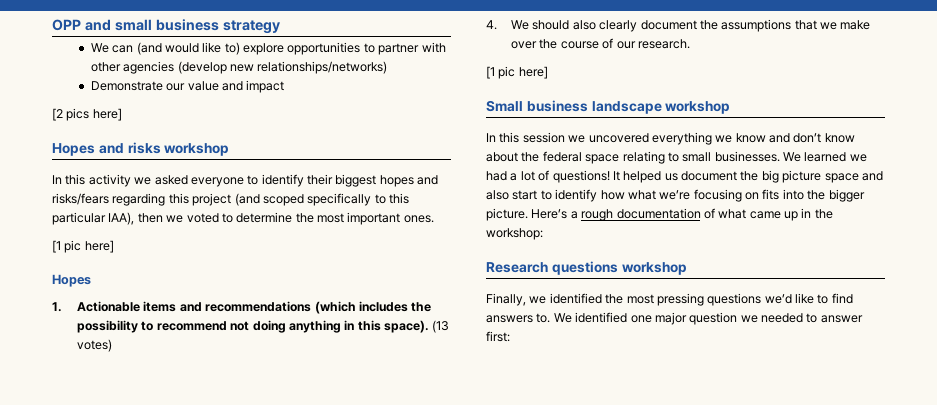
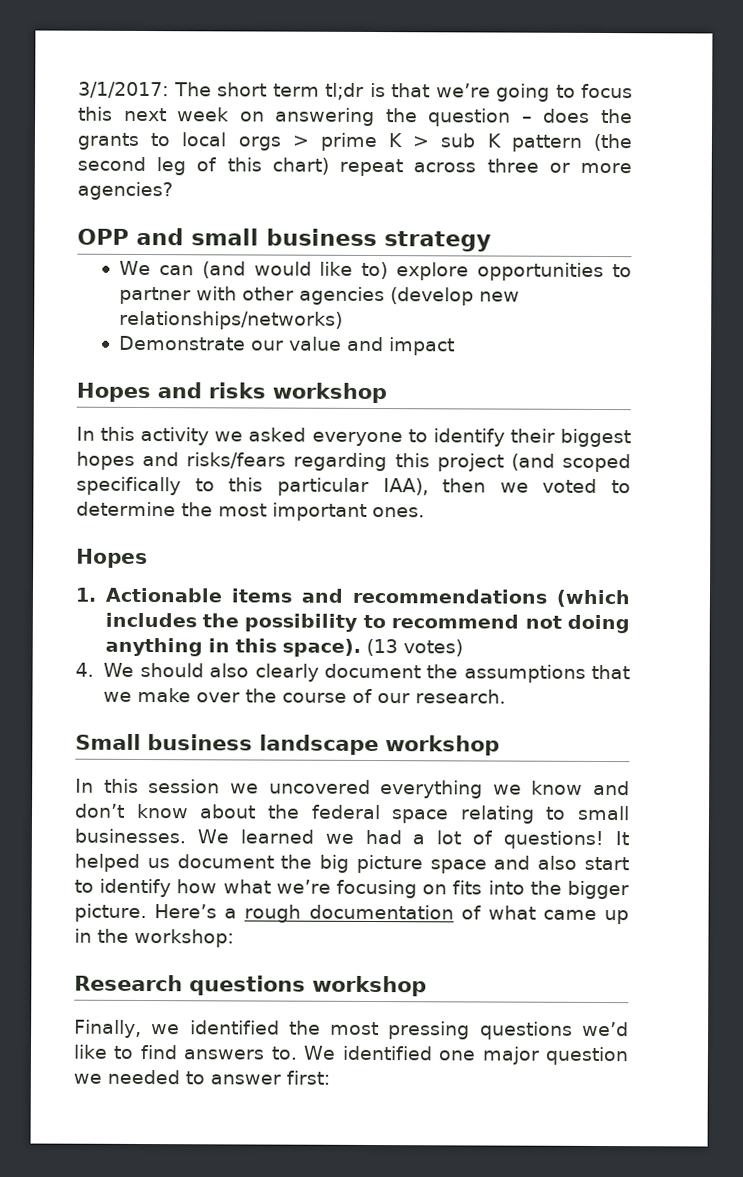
+ 3/1/2017: The short term tl;dr is that we’re going to focus this next week on answering the question – does the grants to local orgs > prime K > sub K pattern (the second leg of this chart) repeat across three or more agencies?
- [2 pics here]
  In this activity we asked everyone to identify their biggest hopes and risks/fears regarding this project (and scoped specifically to this particular IAA), then we voted to determine the most important ones.
- [1 pic here]
  4. We should also clearly document the assumptions that we make over the course of our research.
- [1 pic here]

